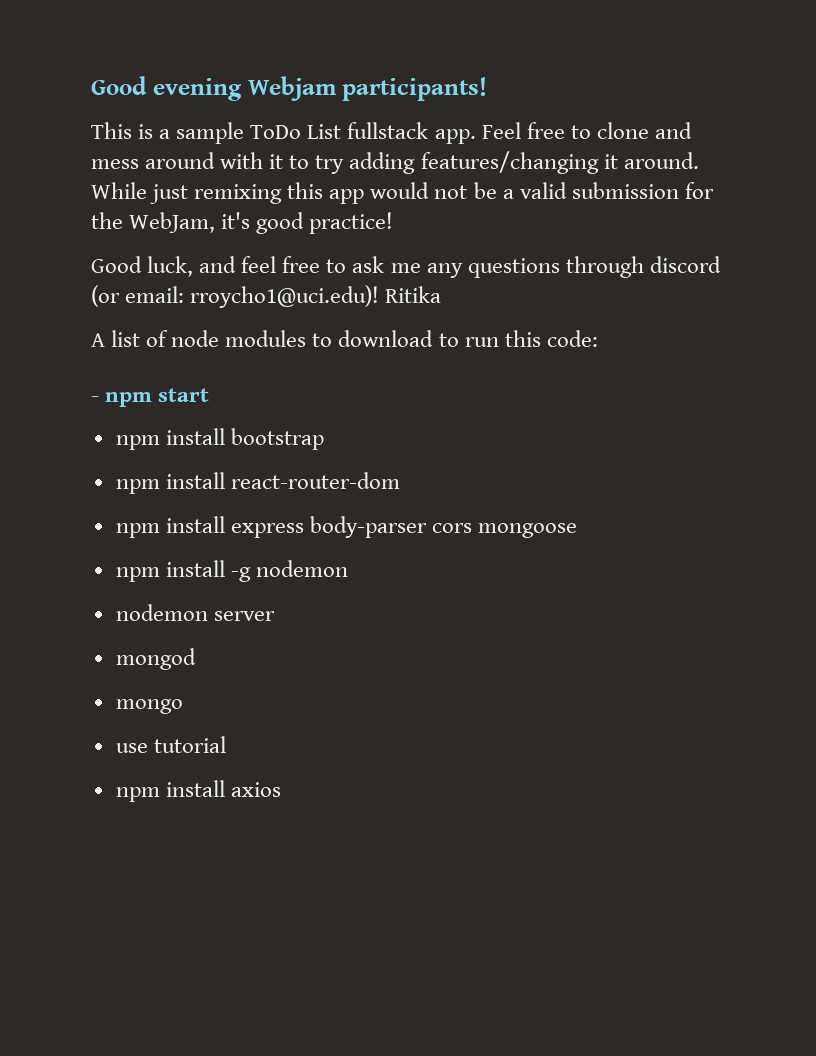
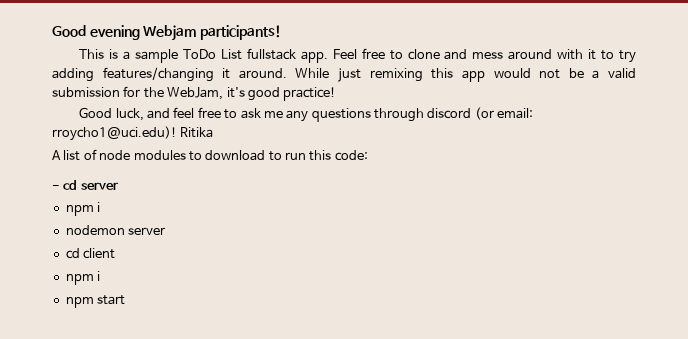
- - npm start
- npm install bootstrap
- npm install react-router-dom
- npm install express body-parser cors mongoose
- npm install -g nodemon
+ - cd server
+ npm i
  nodemon server
- mongod
- mongo
- use tutorial
- npm install axios
+ cd client
+ npm i
+ npm start

